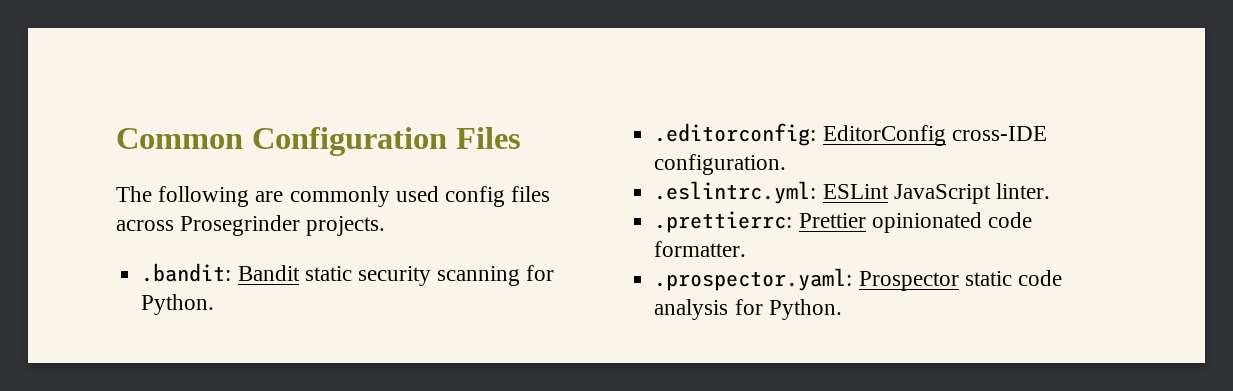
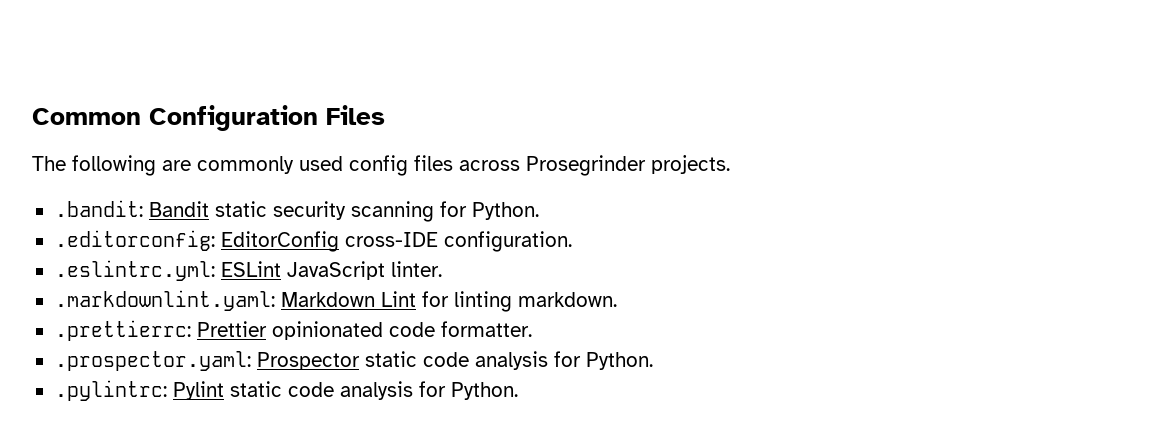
+ .markdownlint.yaml: Markdown Lint for linting markdown.
+ .pylintrc: Pylint static code analysis for Python.

